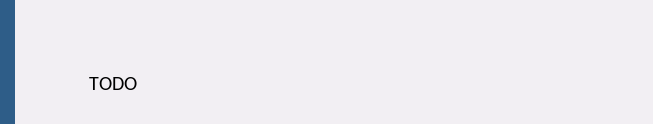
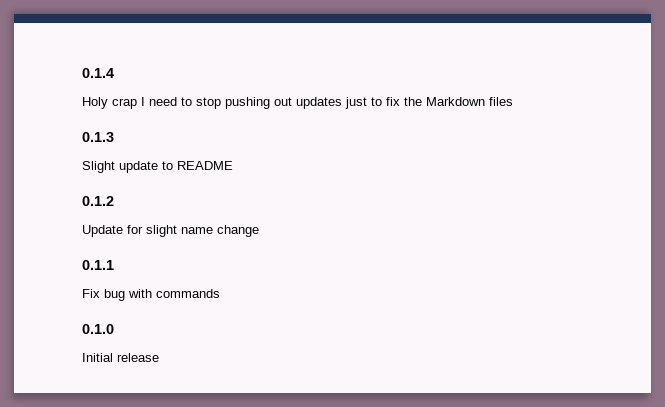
- TODO
+ 0.1.4
+ Holy crap I need to stop pushing out updates just to fix the Markdown files
+ 0.1.3
+ Slight update to README
+ 0.1.2
+ Update for slight name change
+ 0.1.1
+ Fix bug with commands
+ 0.1.0
+ Initial release

